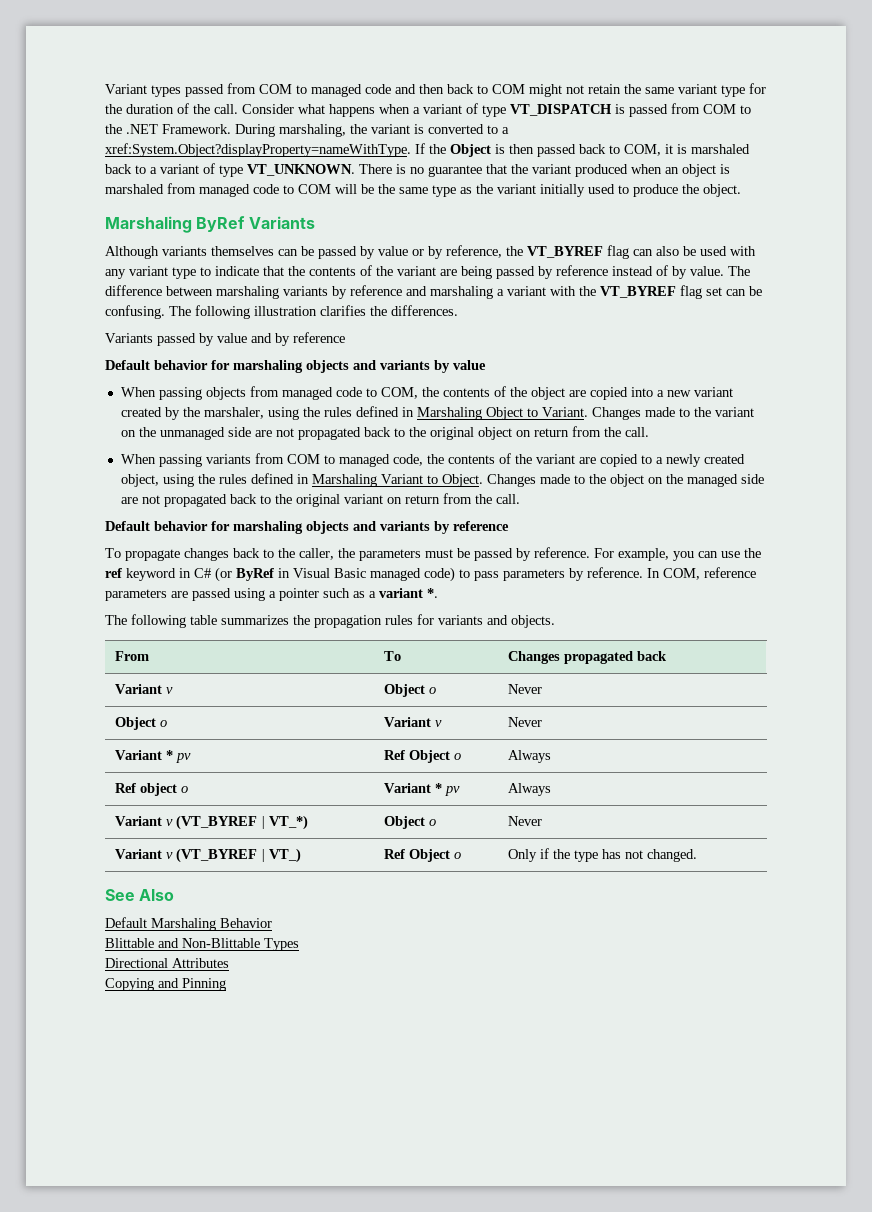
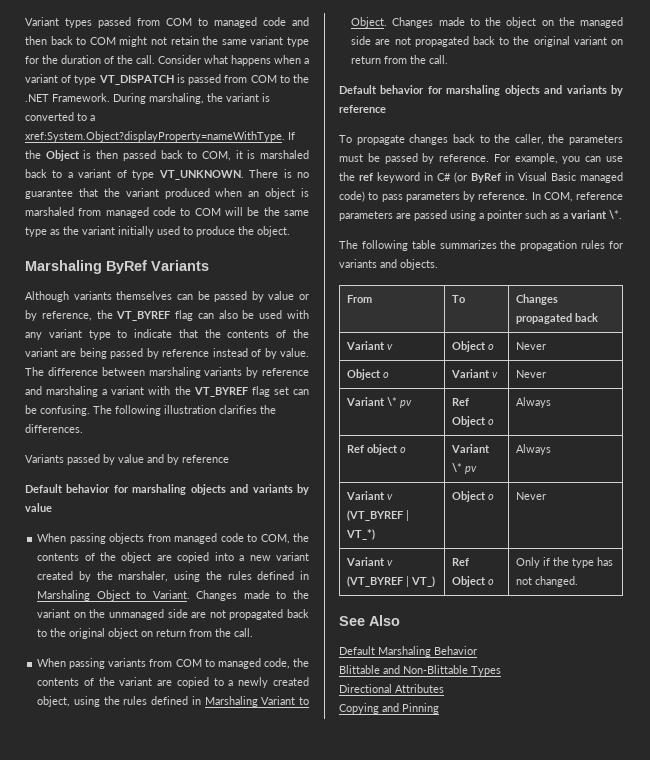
- In COM, reference parameters are passed using a pointer such as a variant *.
+ In COM, reference parameters are passed using a pointer such as a variant \*.
- Variant * pv | Ref Object o | Always
+ Variant \* pv | Ref Object o | Always
- Ref object o | Variant * pv | Always
+ Ref object o | Variant \* pv | Always

